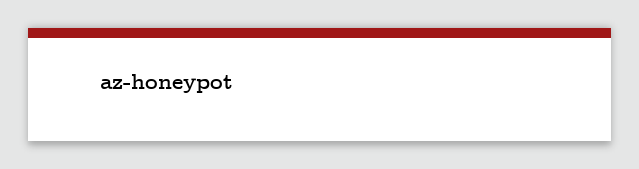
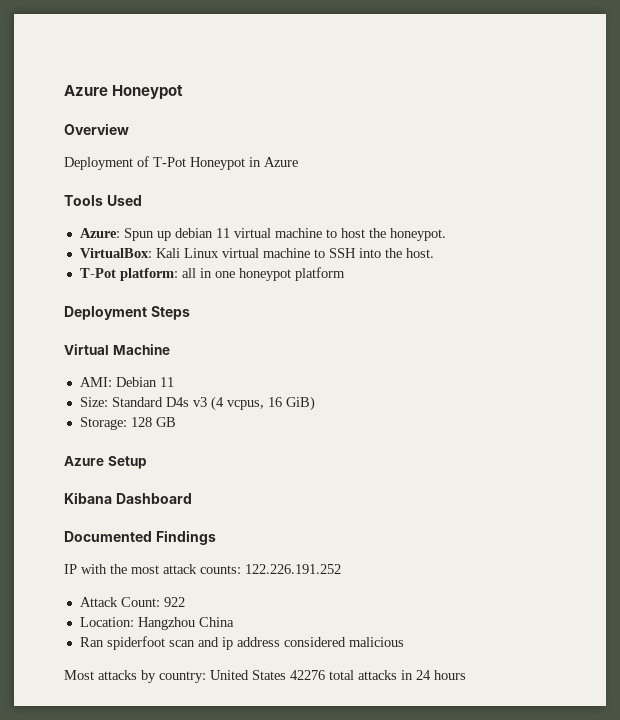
- az-honeypot
+ Azure Honeypot
+ Overview
+ Deployment of T-Pot Honeypot in Azure
+ Tools Used
+ Azure: Spun up debian 11 virtual machine to host the honeypot.
+ VirtualBox: Kali Linux virtual machine to SSH into the host.
+ T-Pot platform: all in one honeypot platform
+ Deployment Steps
+ Virtual Machine
+ AMI: Debian 11
+ Size: Standard D4s v3 (4 vcpus, 16 GiB)
+ Storage: 128 GB
+ Azure Setup
+ Kibana Dashboard
+ Documented Findings
+ IP with the most attack counts: 122.226.191.252
+ Attack Count: 922
+ Location: Hangzhou China
+ Ran spiderfoot scan and ip address considered malicious
+ Most attacks by country: United States 42276 total attacks in 24 hours

